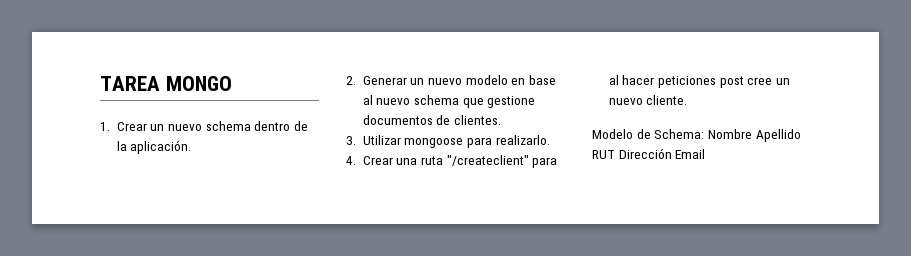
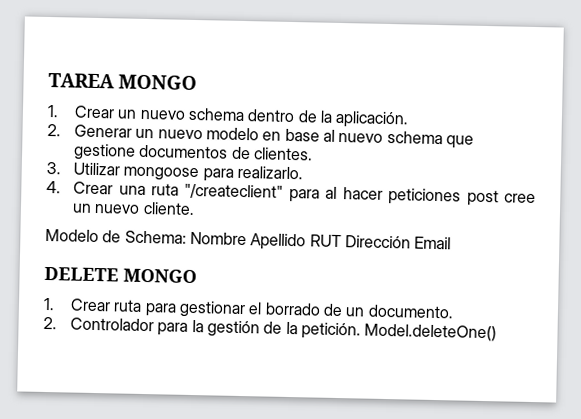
+ DELETE MONGO
+ 1. Crear ruta para gestionar el borrado de un documento.
+ 2. Controlador para la gestión de la petición. Model.deleteOne()

